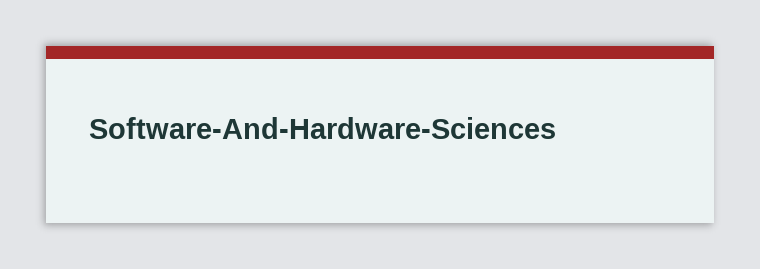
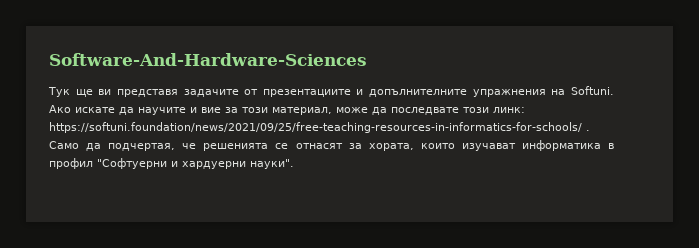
+ Тук ще ви представя задачите от презентациите и допълнителните упражнения на Softuni. Ако искате да научите и вие за този материал, може да последвате този линк: https://softuni.foundation/news/2021/09/25/free-teaching-resources-in-informatics-for-schools/ . Само да подчертая, че решенията се отнасят за хората, които изучават информатика в профил "Софтуерни и хардуерни науки".

